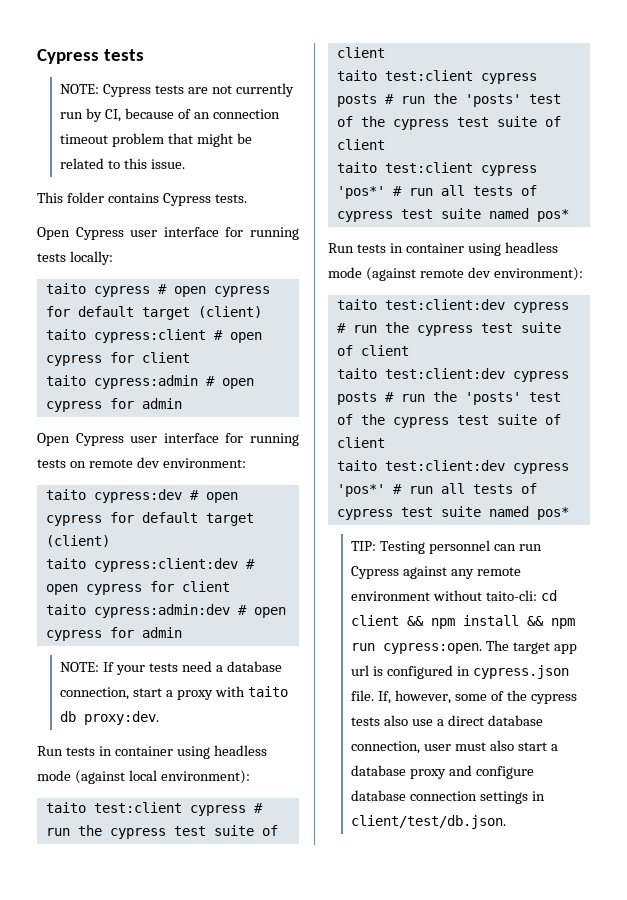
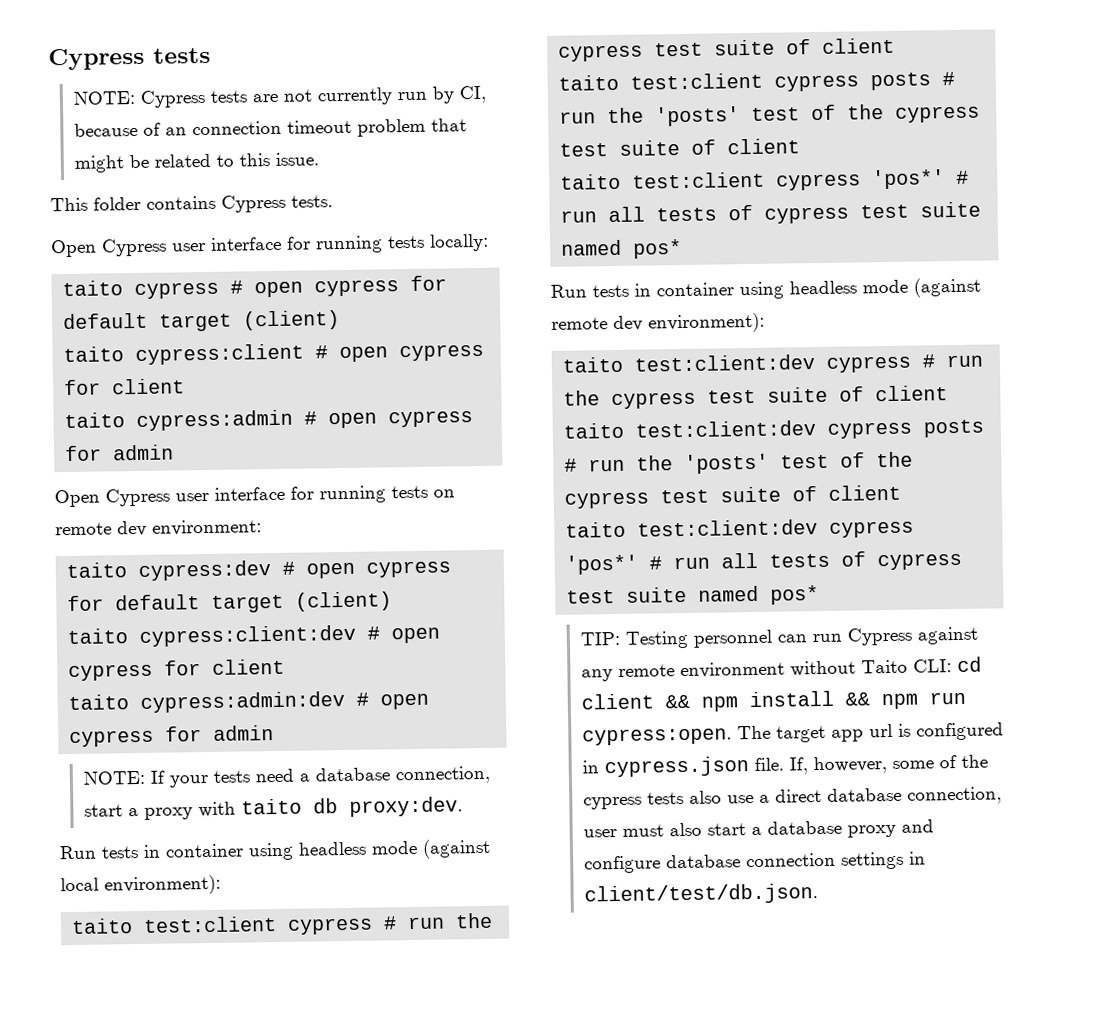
- TIP: Testing personnel can run Cypress against any remote environment without taito-cli: cd client && npm install && npm run cypress:open.
+ TIP: Testing personnel can run Cypress against any remote environment without Taito CLI: cd client && npm install && npm run cypress:open.

